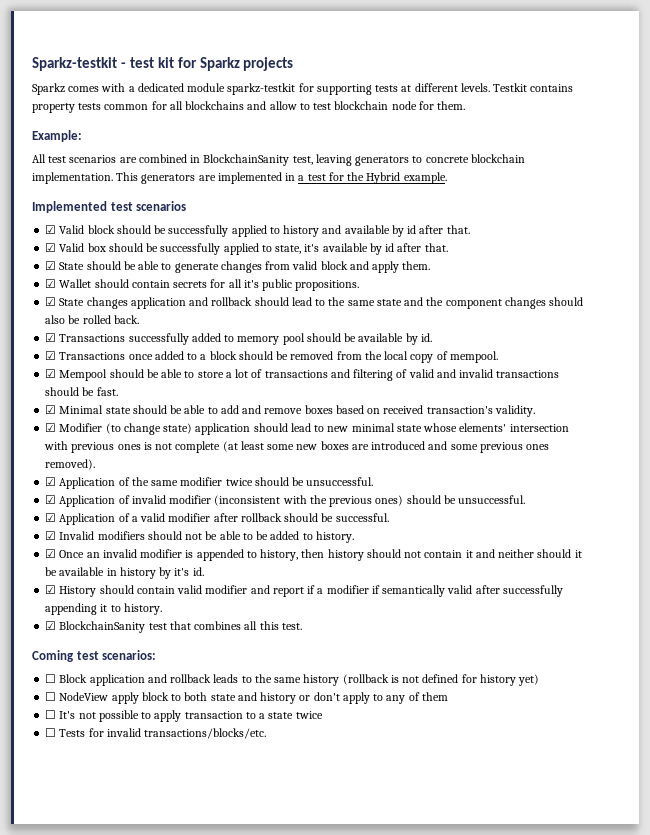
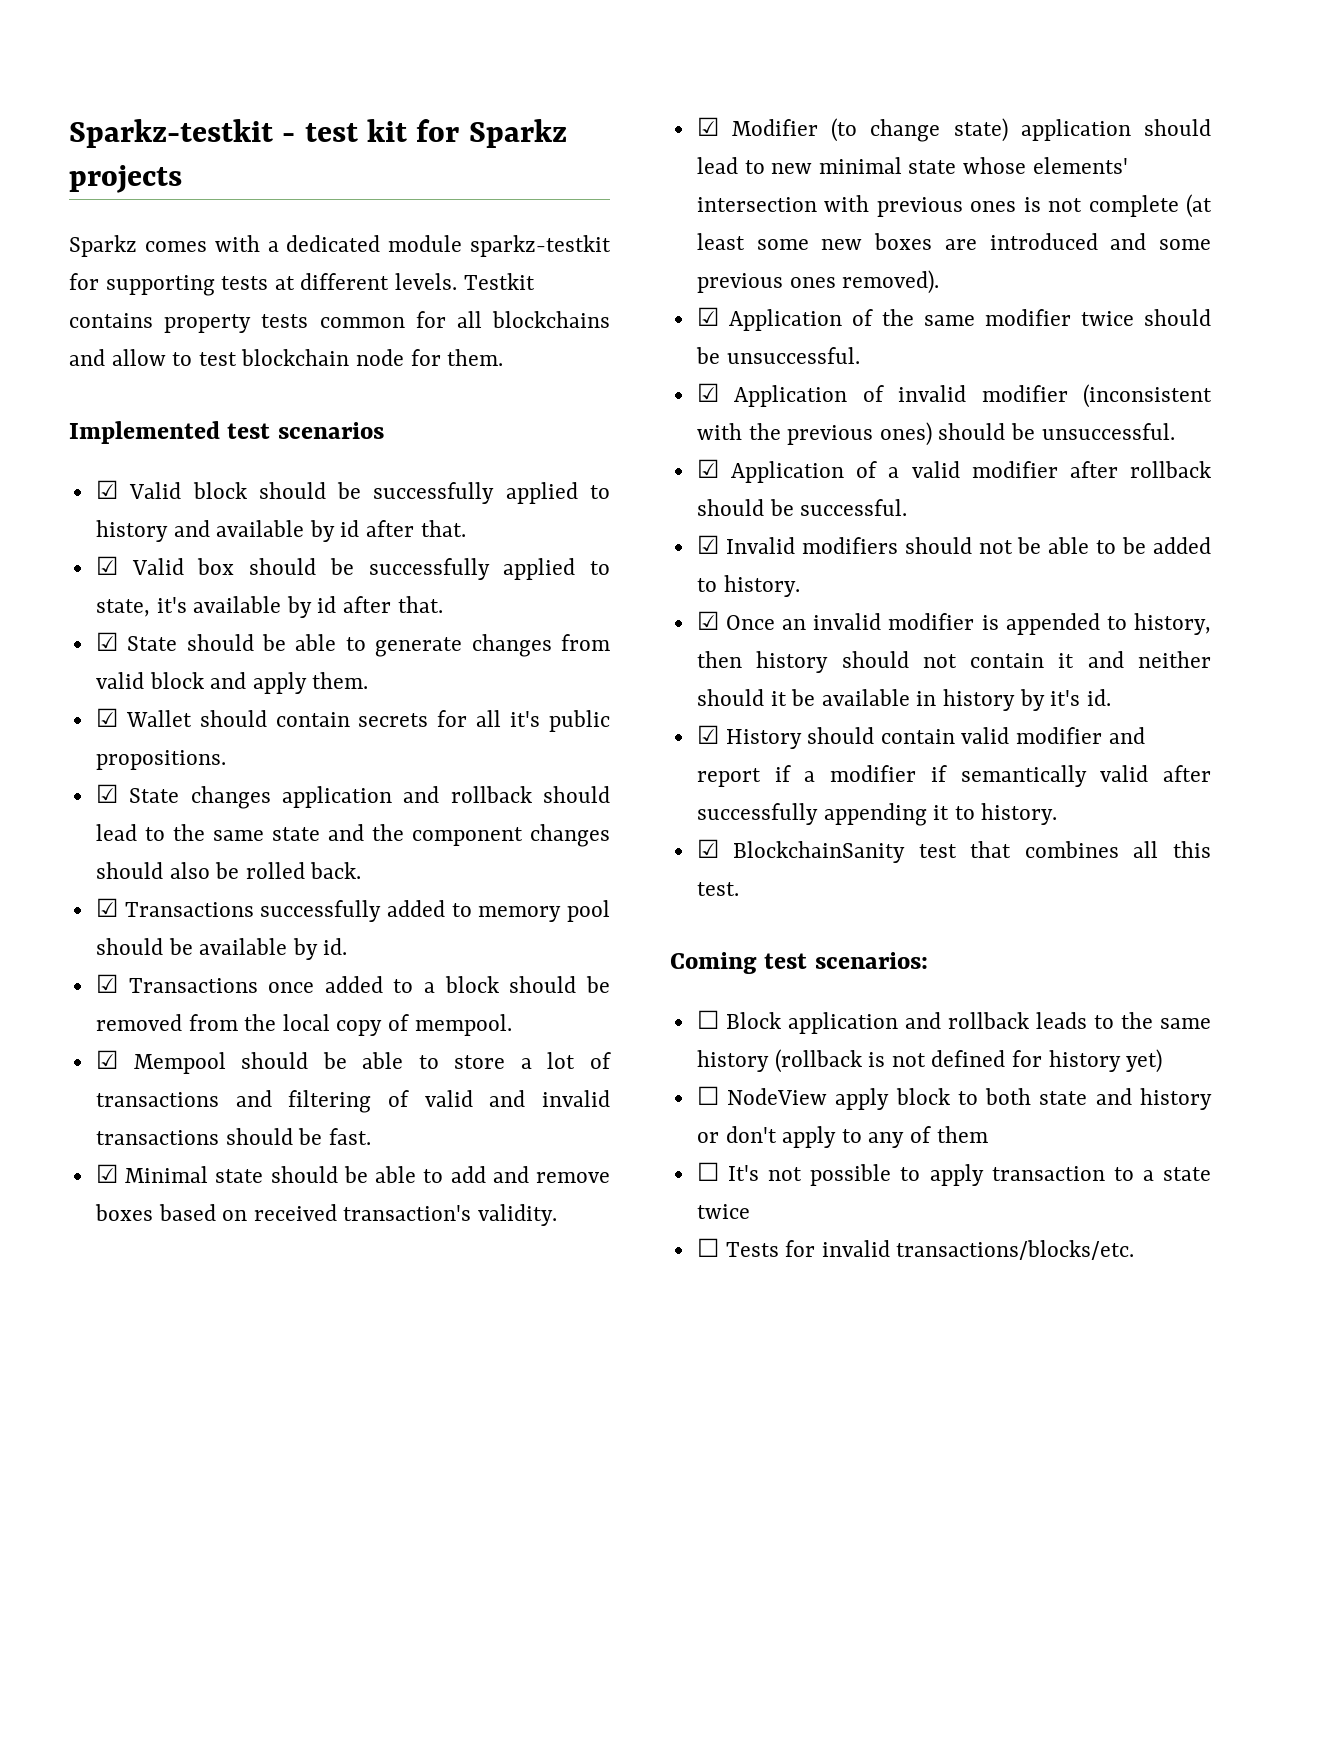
- Example:
- All test scenarios are combined in BlockchainSanity test, leaving generators to concrete blockchain implementation. This generators are implemented in a test for the Hybrid example.

